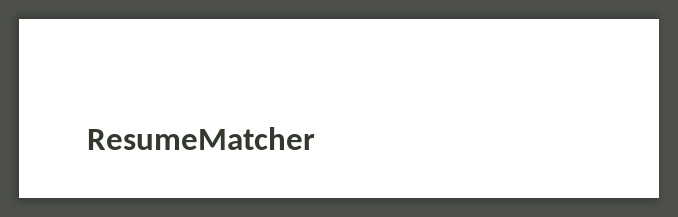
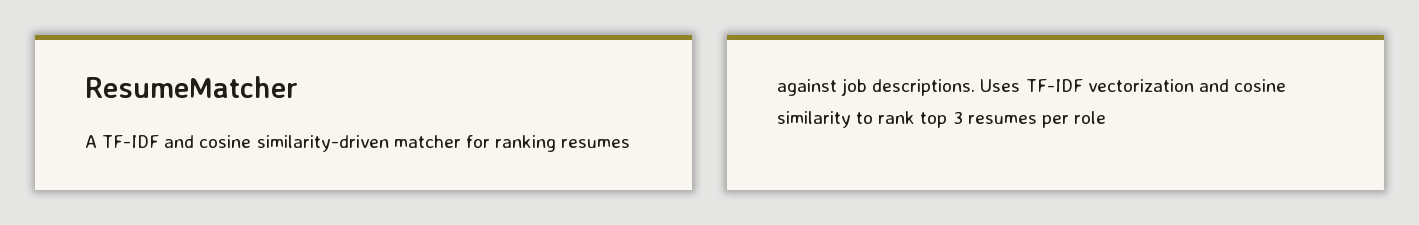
+ A TF-IDF and cosine similarity-driven matcher for ranking resumes against job descriptions. Uses TF-IDF vectorization and cosine similarity to rank top 3 resumes per role

